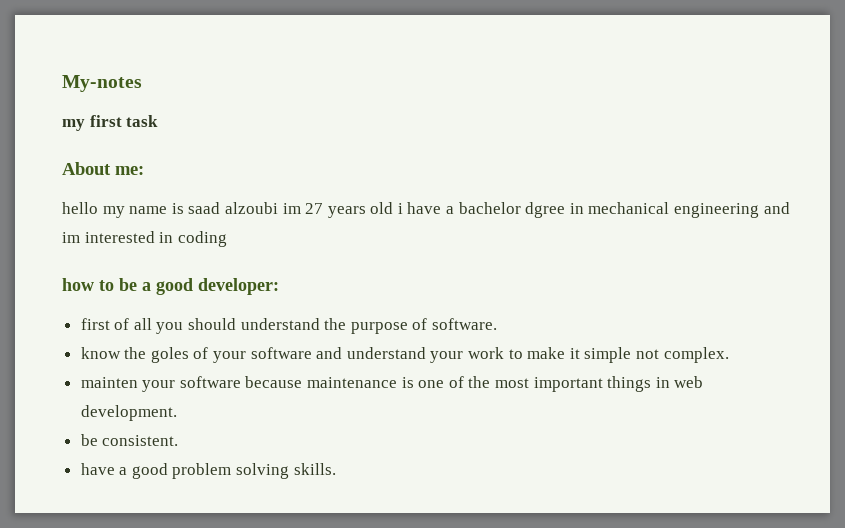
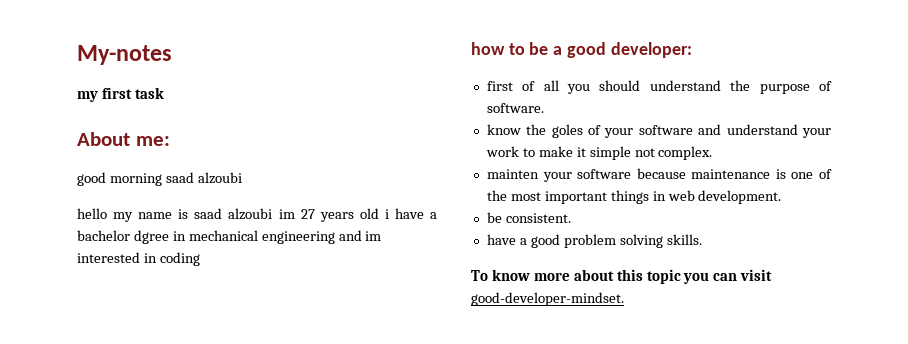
+ good morning saad alzoubi
+ To know more about this topic you can visit good-developer-mindset.

